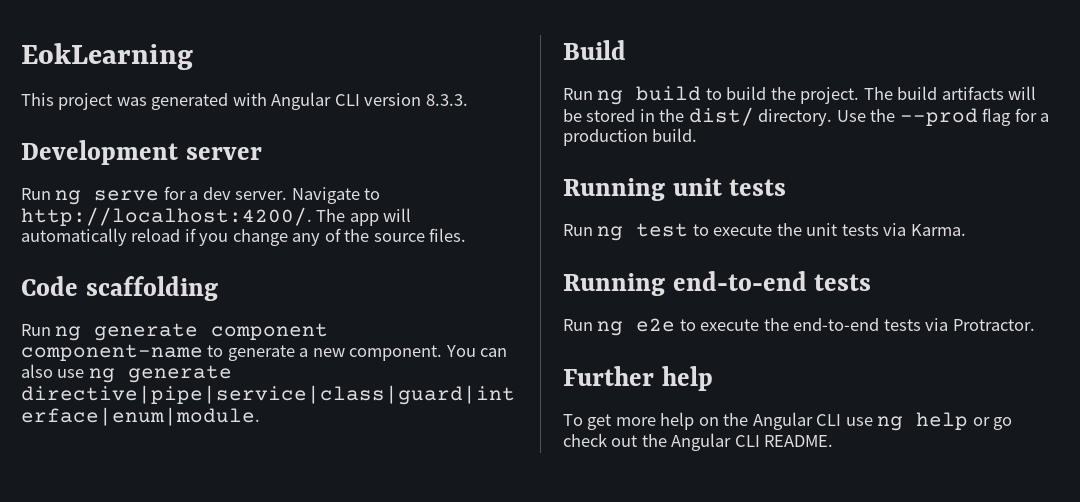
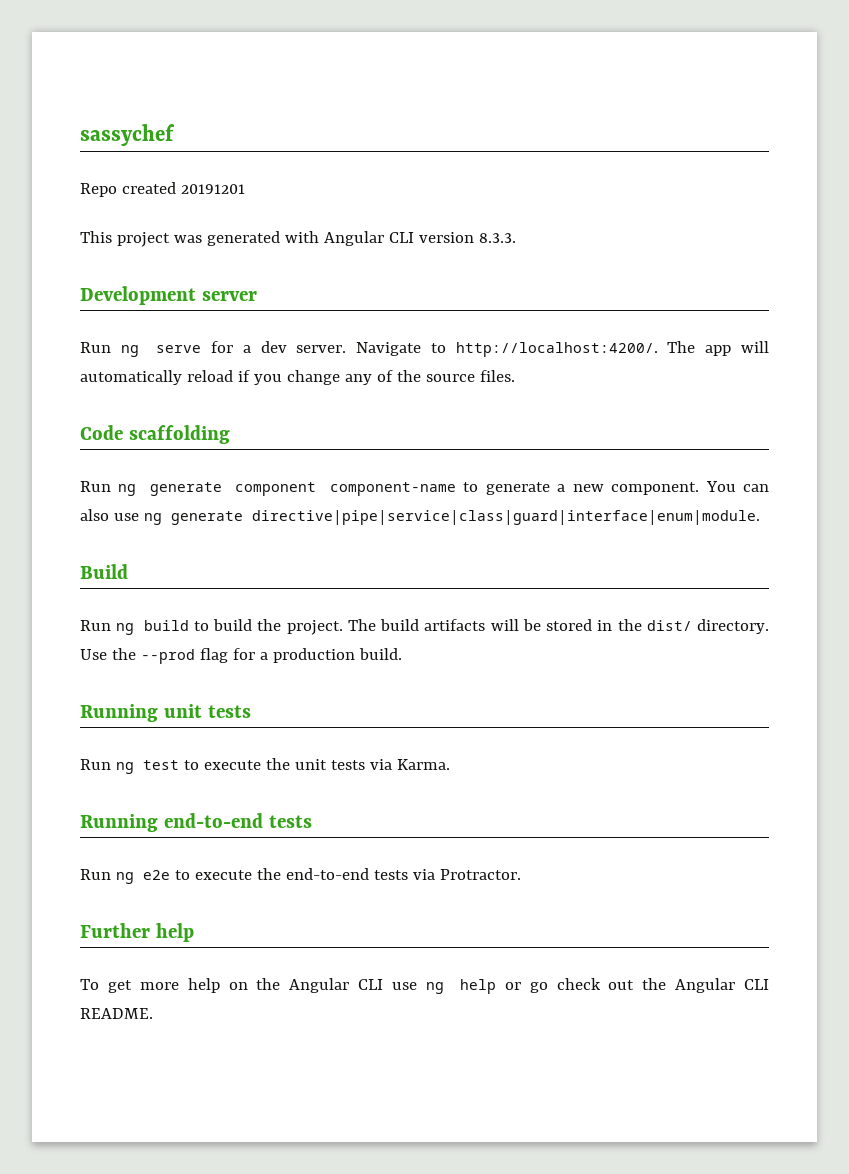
- EokLearning
+ sassychef
+ Repo created 20191201

